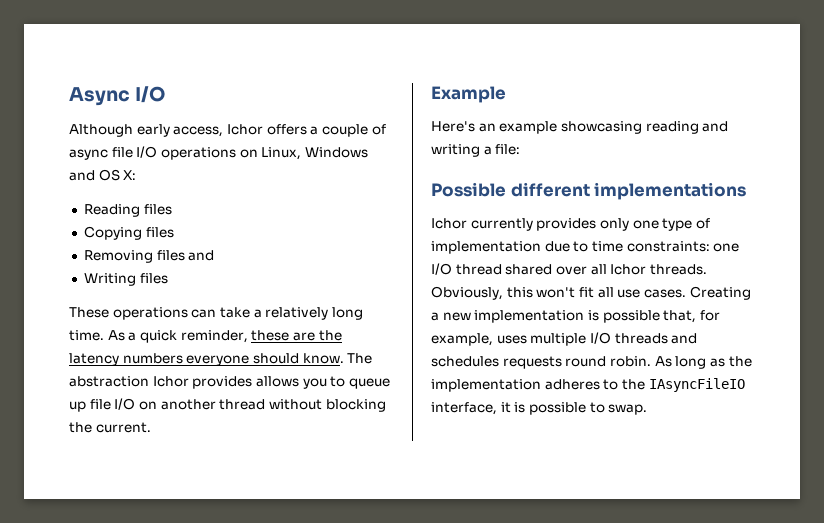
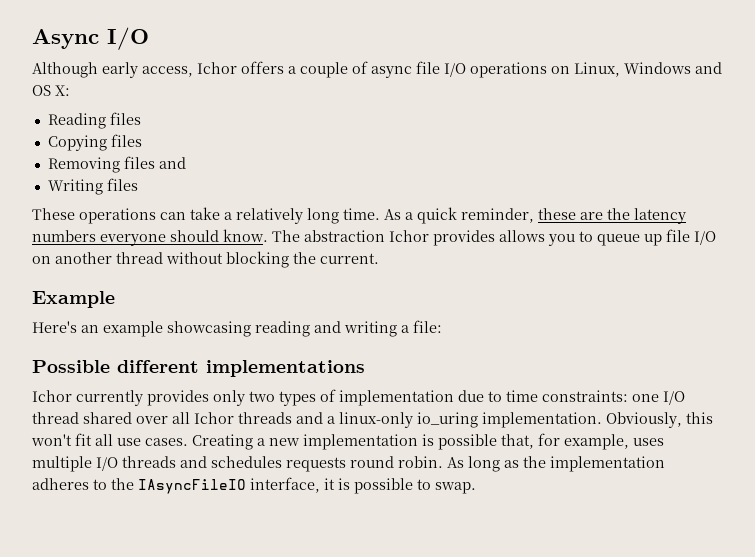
- Ichor currently provides only one type of implementation due to time constraints: one I/O thread shared over all Ichor threads.
+ Ichor currently provides only two types of implementation due to time constraints: one I/O thread shared over all Ichor threads and a linux-only io_uring implementation.

